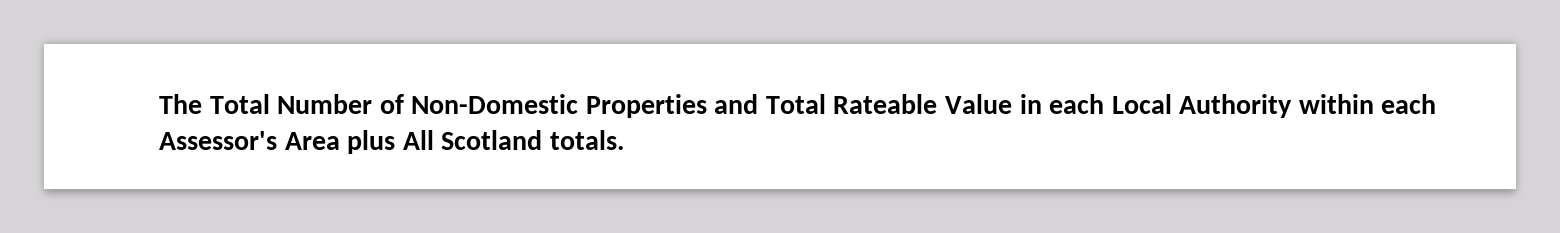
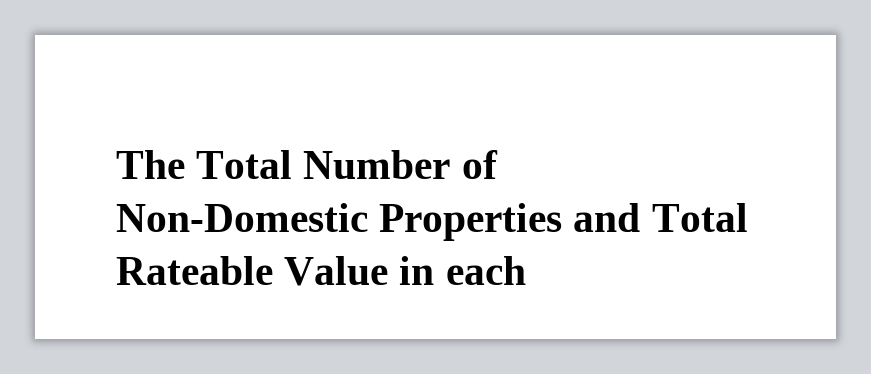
- The Total Number of Non-Domestic Properties and Total Rateable Value in each Local Authority within each Assessor's Area plus All Scotland totals.
+ The Total Number of Non-Domestic Properties and Total Rateable Value in each

